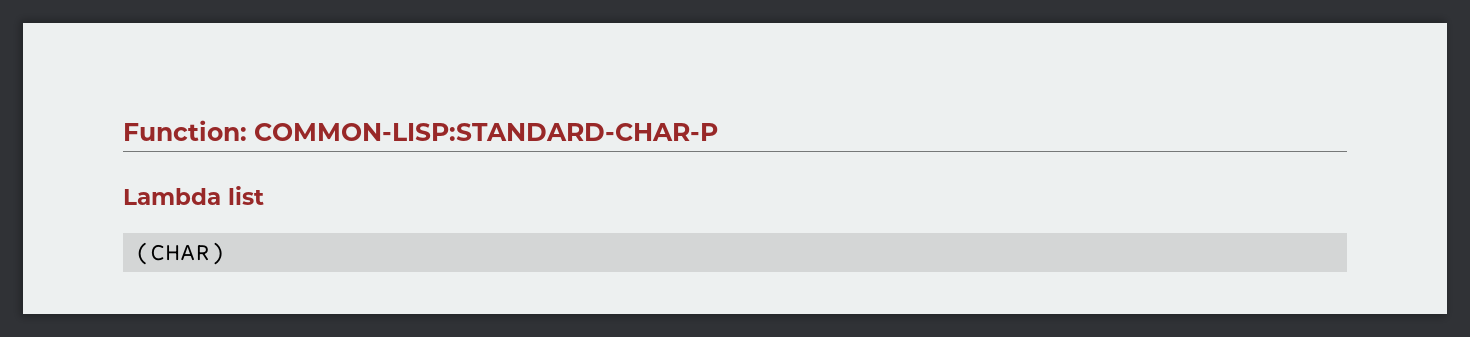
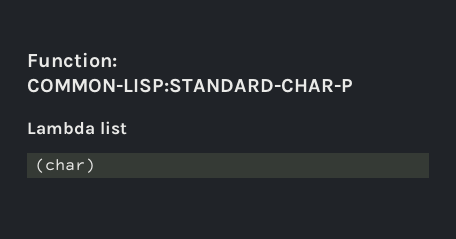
- (CHAR)
+ (char)

